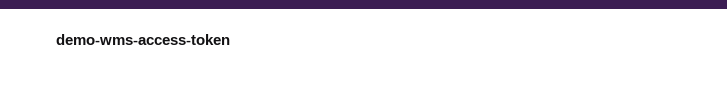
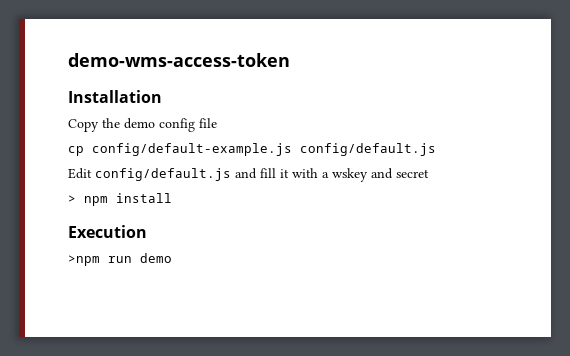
+ Installation
+ Copy the demo config file
+ cp config/default-example.js config/default.js
+ Edit config/default.js and fill it with a wskey and secret
+ > npm install
+ Execution
+ >npm run demo

